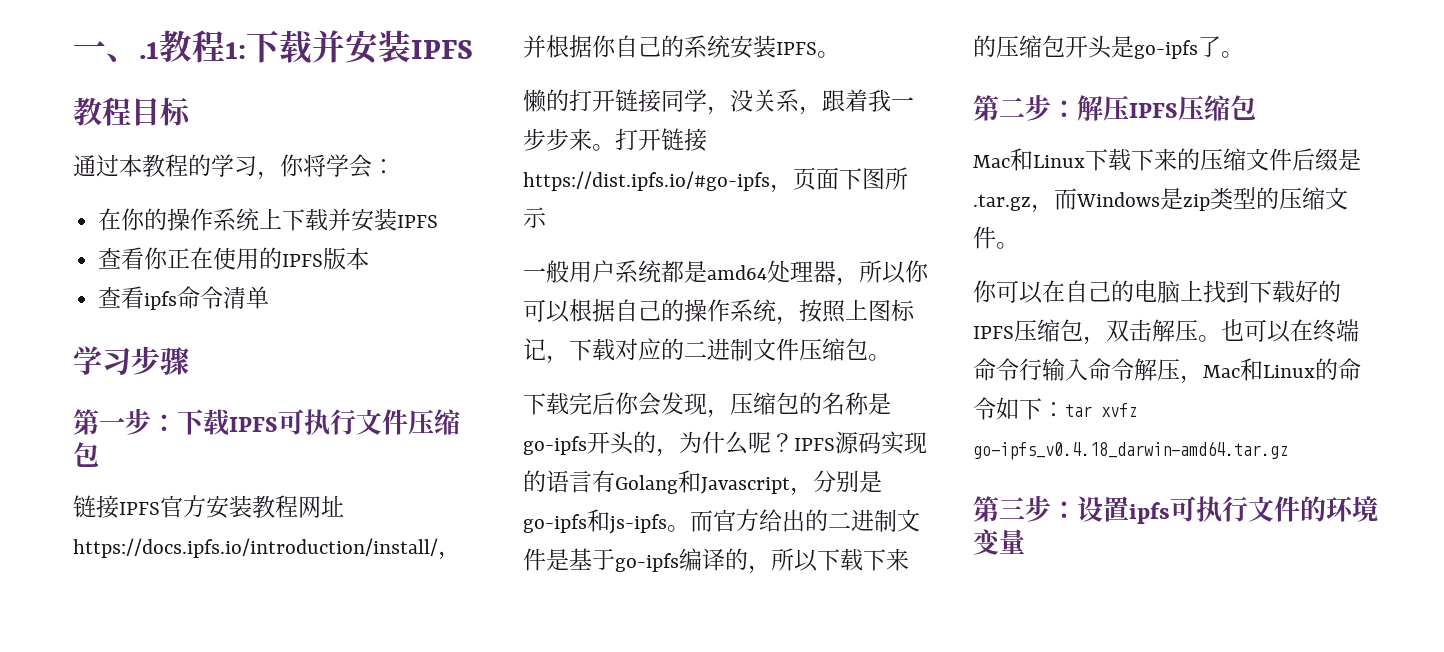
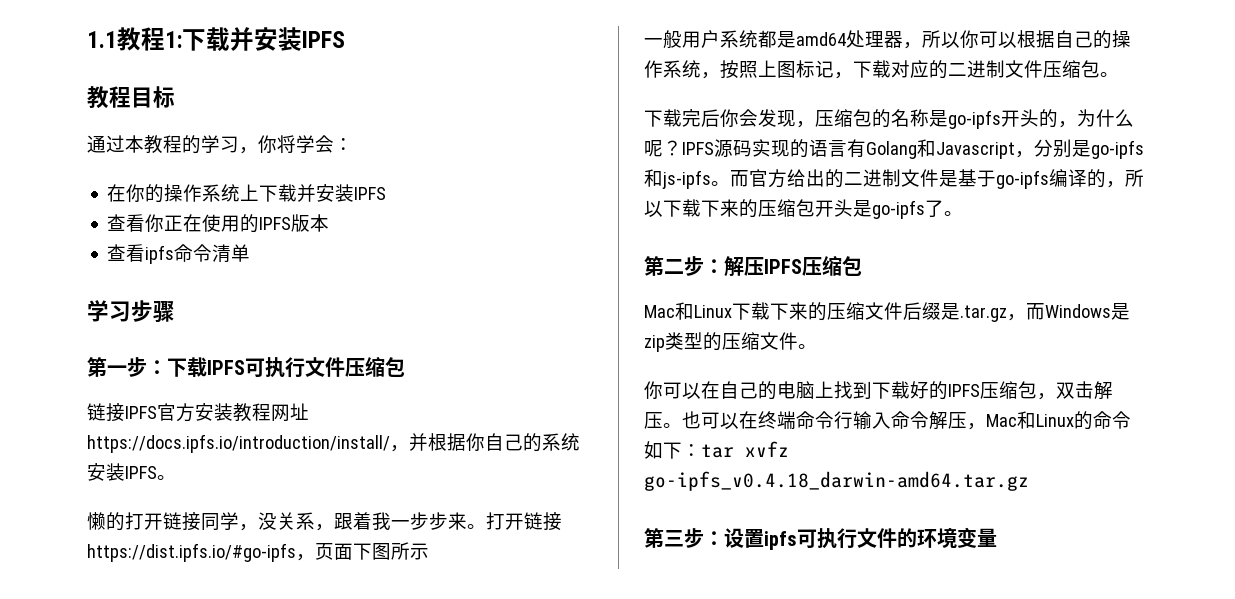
- 一、.1教程1:下载并安装IPFS
+ 1.1教程1:下载并安装IPFS

